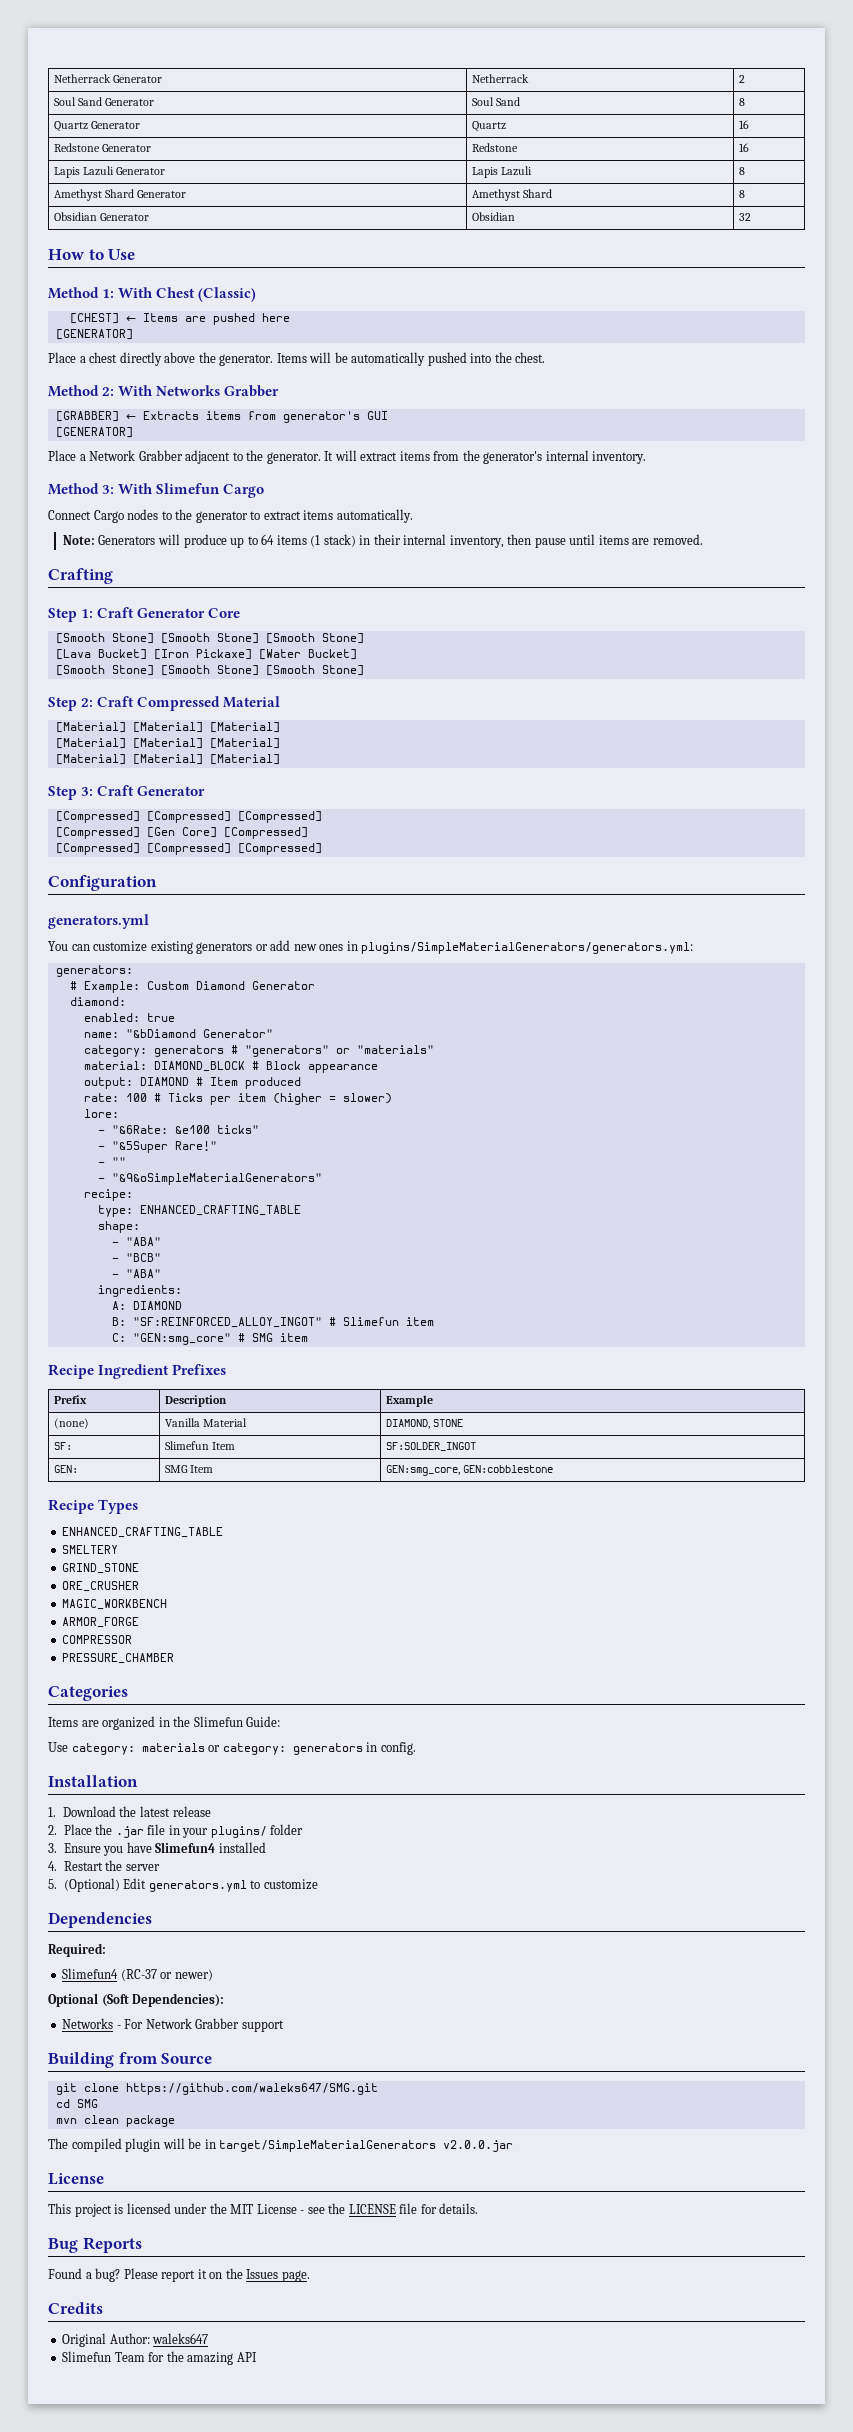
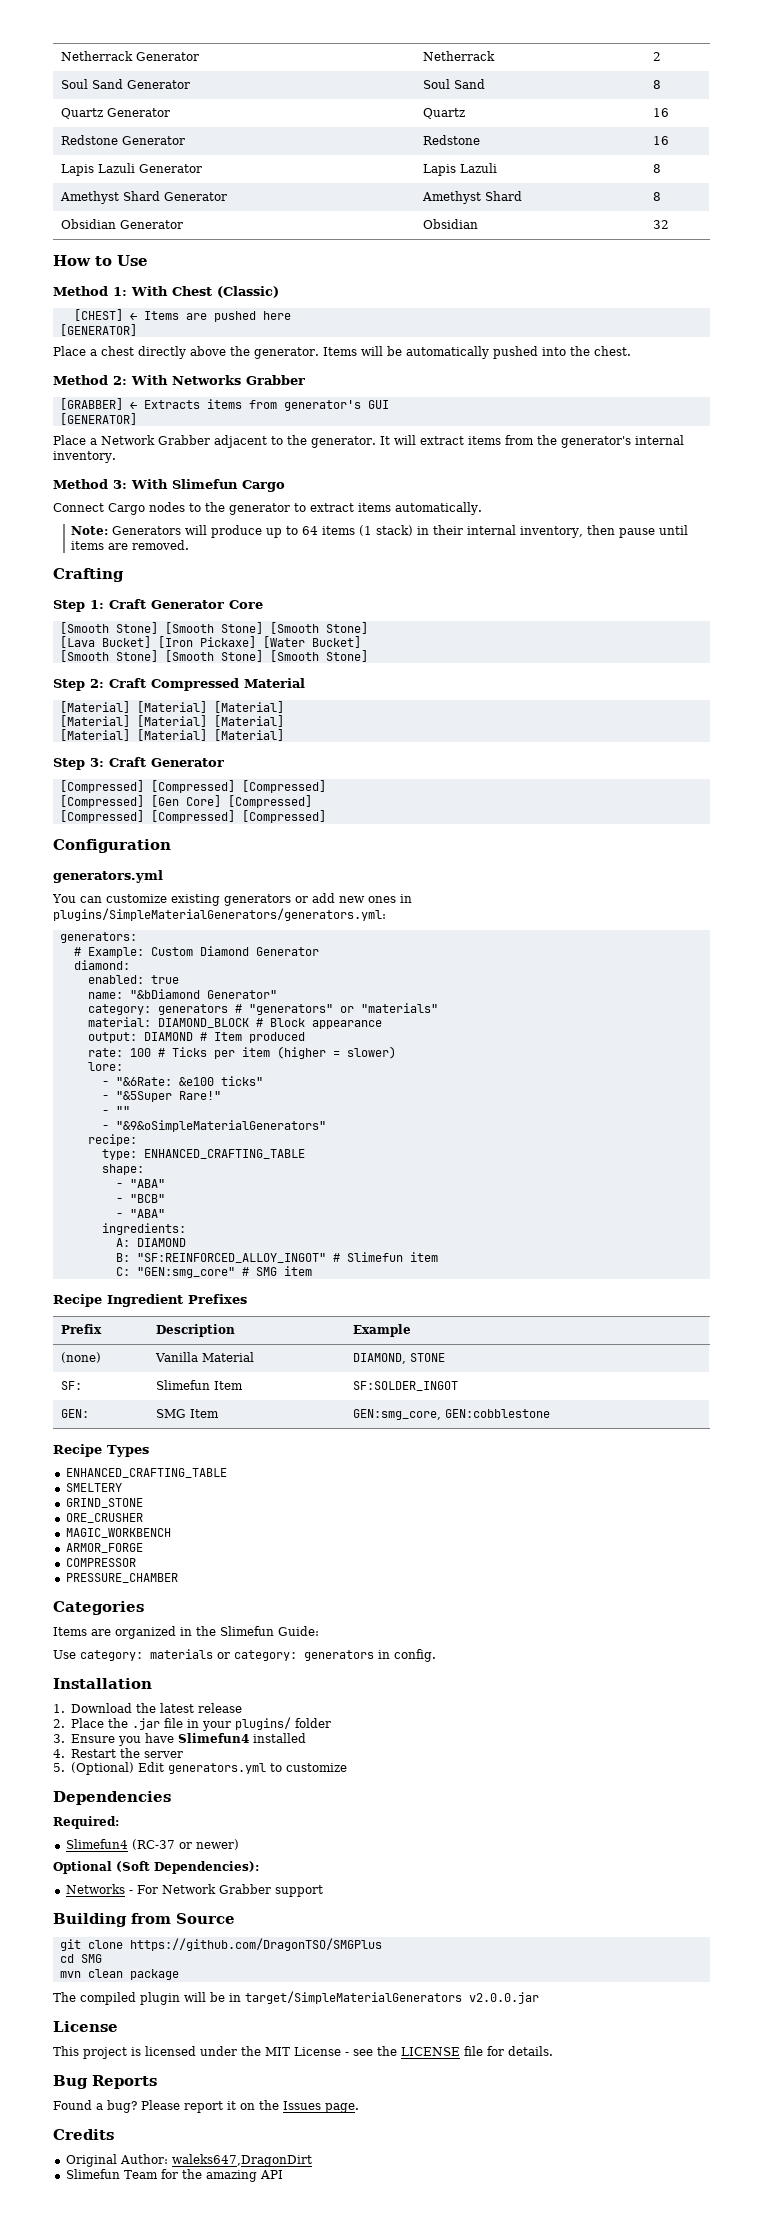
- git clone https://github.com/waleks647/SMG.git
+ git clone https://github.com/DragonTSO/SMGPlus
- Original Author: waleks647
+ Original Author: waleks647,DragonDirt

